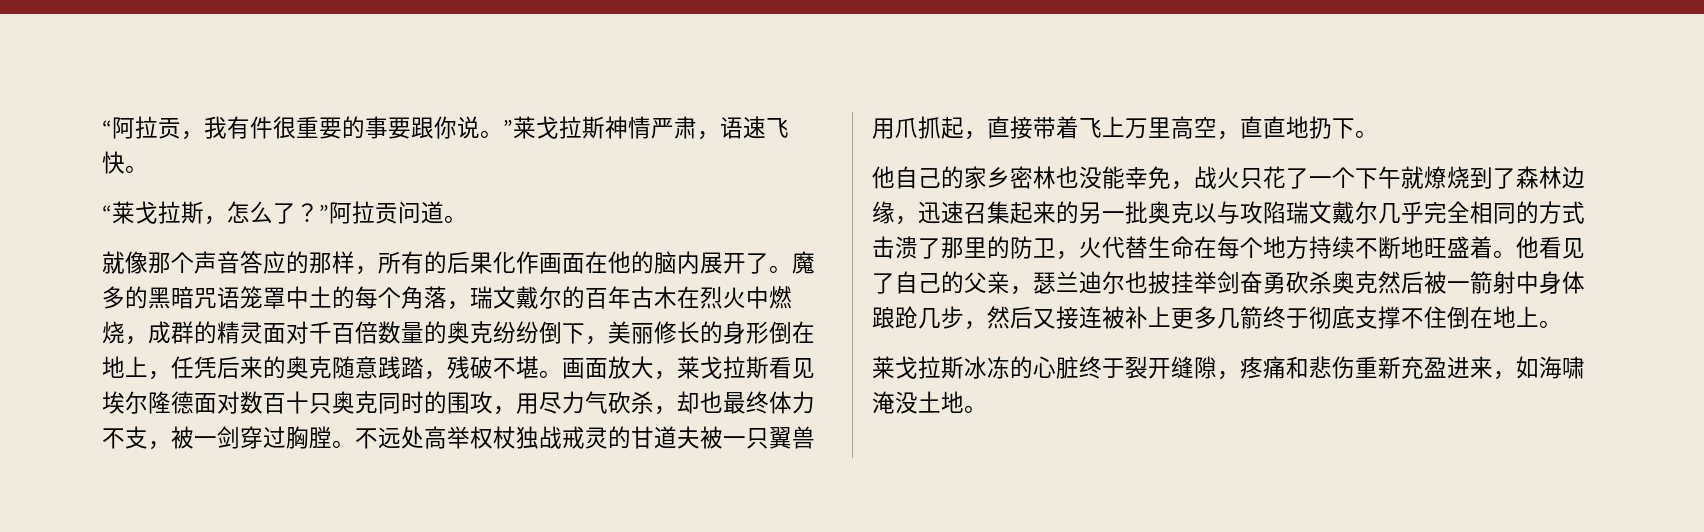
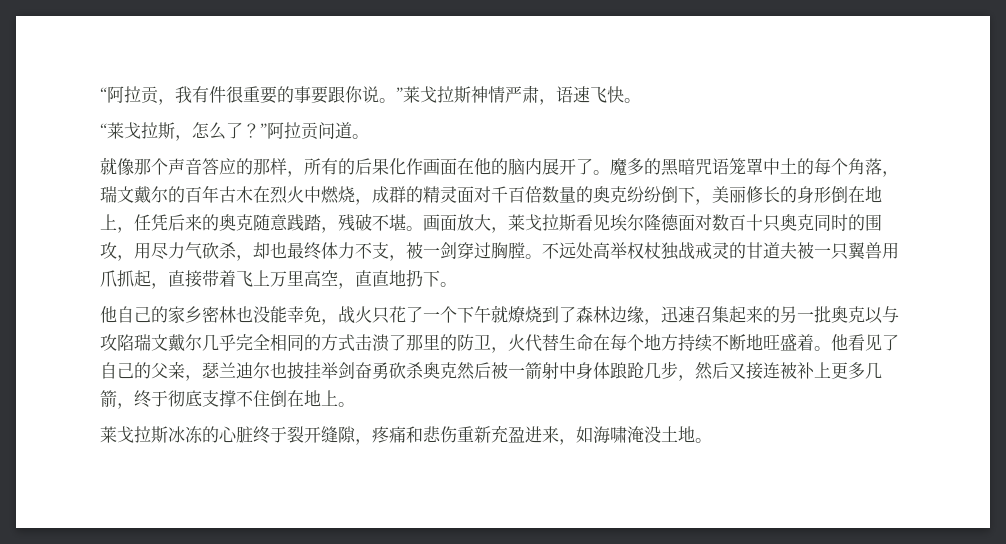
- 他看见了自己的父亲，瑟兰迪尔也披挂举剑奋勇砍杀奥克然后被一箭射中身体踉跄几步，然后又接连被补上更多几箭终于彻底支撑不住倒在地上。
+ 他看见了自己的父亲，瑟兰迪尔也披挂举剑奋勇砍杀奥克然后被一箭射中身体踉跄几步，然后又接连被补上更多几箭，终于彻底支撑不住倒在地上。

